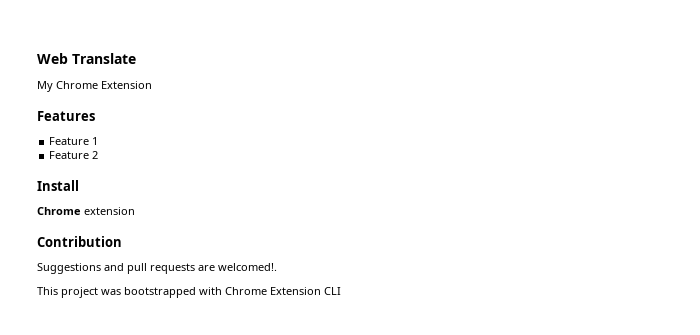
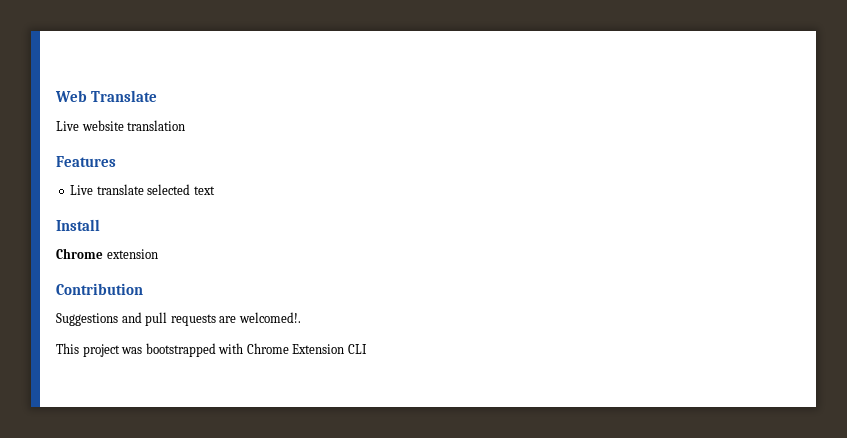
- My Chrome Extension
+ Live website translation
  Features
- Feature 1
- Feature 2
+ Live translate selected text

